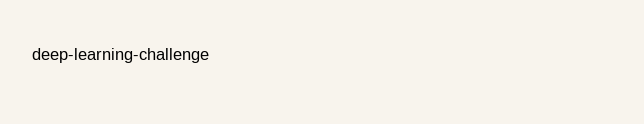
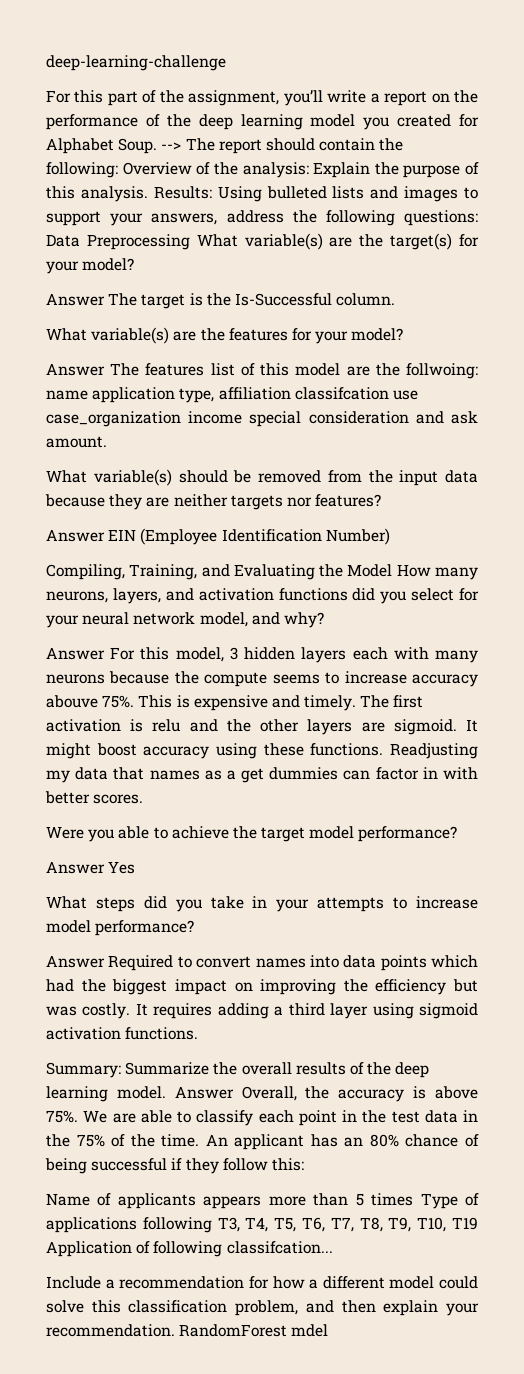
+ For this part of the assignment, you’ll write a report on the performance of the deep learning model you created for Alphabet Soup. --> The report should contain the following: Overview of the analysis: Explain the purpose of this analysis. Results: Using bulleted lists and images to support your answers, address the following questions: Data Preprocessing What variable(s) are the target(s) for your model?
+ Answer The target is the Is-Successful column.
+ What variable(s) are the features for your model?
+ Answer The features list of this model are the follwoing: name application type, affiliation classifcation use case_organization income special consideration and ask amount.
+ What variable(s) should be removed from the input data because they are neither targets nor features?
+ Answer EIN (Employee Identification Number)
+ Compiling, Training, and Evaluating the Model How many neurons, layers, and activation functions did you select for your neural network model, and why?
+ Answer For this model, 3 hidden layers each with many neurons because the compute seems to increase accuracy abouve 75%. This is expensive and timely. The first activation is relu and the other layers are sigmoid. It might boost accuracy using these functions. Readjusting my data that names as a get dummies can factor in with better scores.
+ Were you able to achieve the target model performance?
+ Answer Yes
+ What steps did you take in your attempts to increase model performance?
+ Answer Required to convert names into data points which had the biggest impact on improving the efficiency but was costly. It requires adding a third layer using sigmoid activation functions.
+ Summary: Summarize the overall results of the deep learning model. Answer Overall, the accuracy is above 75%. We are able to classify each point in the test data in the 75% of the time. An applicant has an 80% chance of being successful if they follow this:
+ Name of applicants appears more than 5 times Type of applications following T3, T4, T5, T6, T7, T8, T9, T10, T19 Application of following classifcation...
+ Include a recommendation for how a different model could solve this classification problem, and then explain your recommendation. RandomForest mdel

